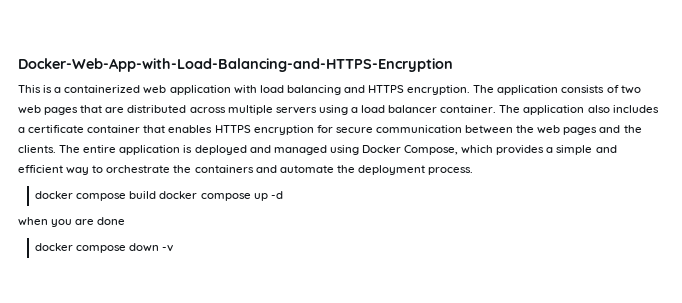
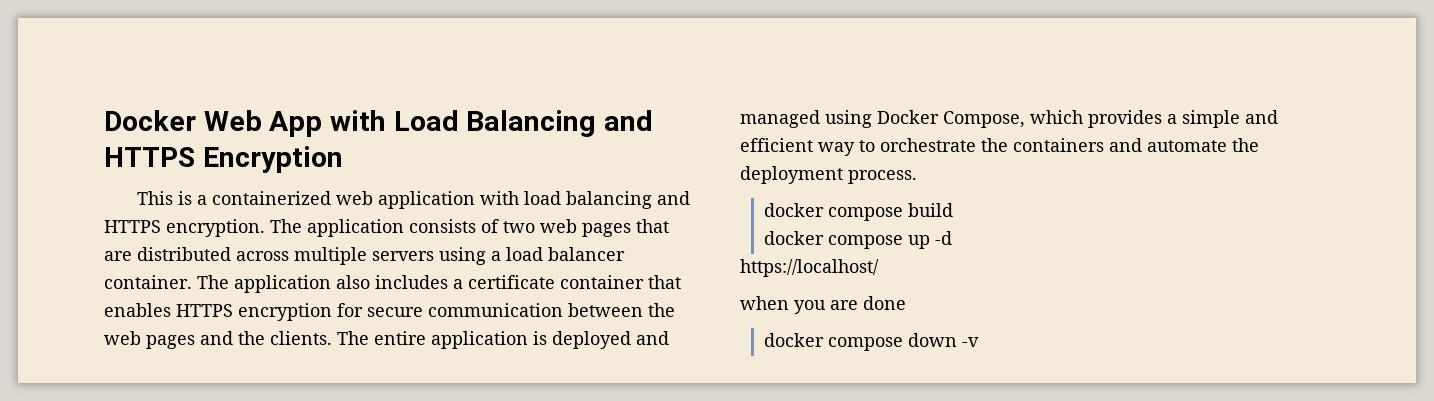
- Docker-Web-App-with-Load-Balancing-and-HTTPS-Encryption
+ Docker Web App with Load Balancing and HTTPS Encryption
- docker compose build docker compose up -d
+ docker compose build
+ docker compose up -d
+ https://localhost/

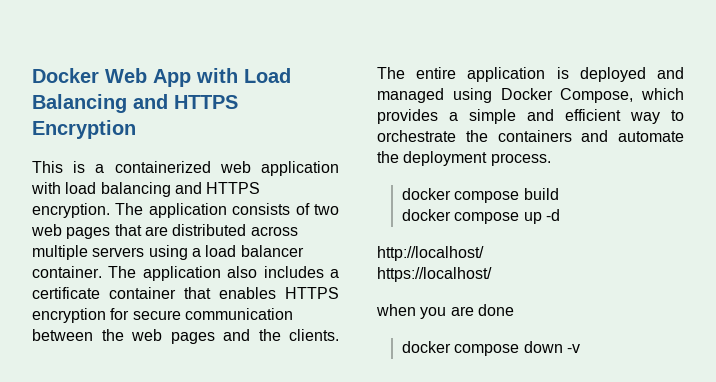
+ http://localhost/

